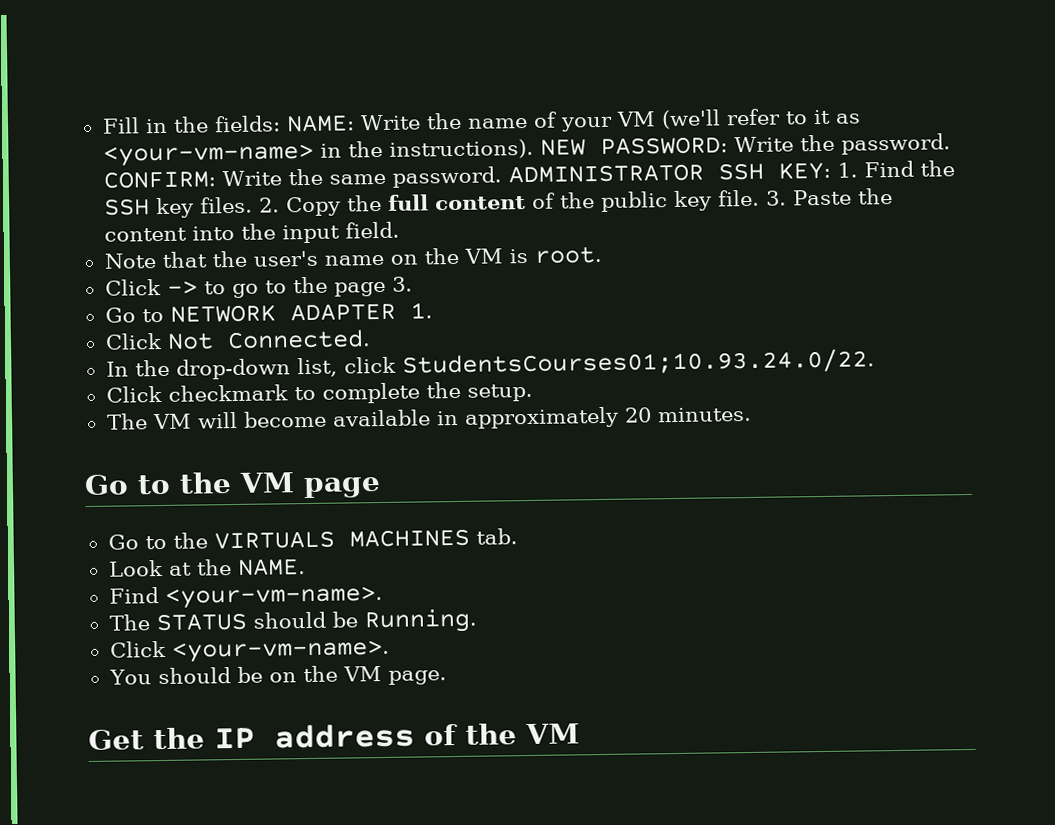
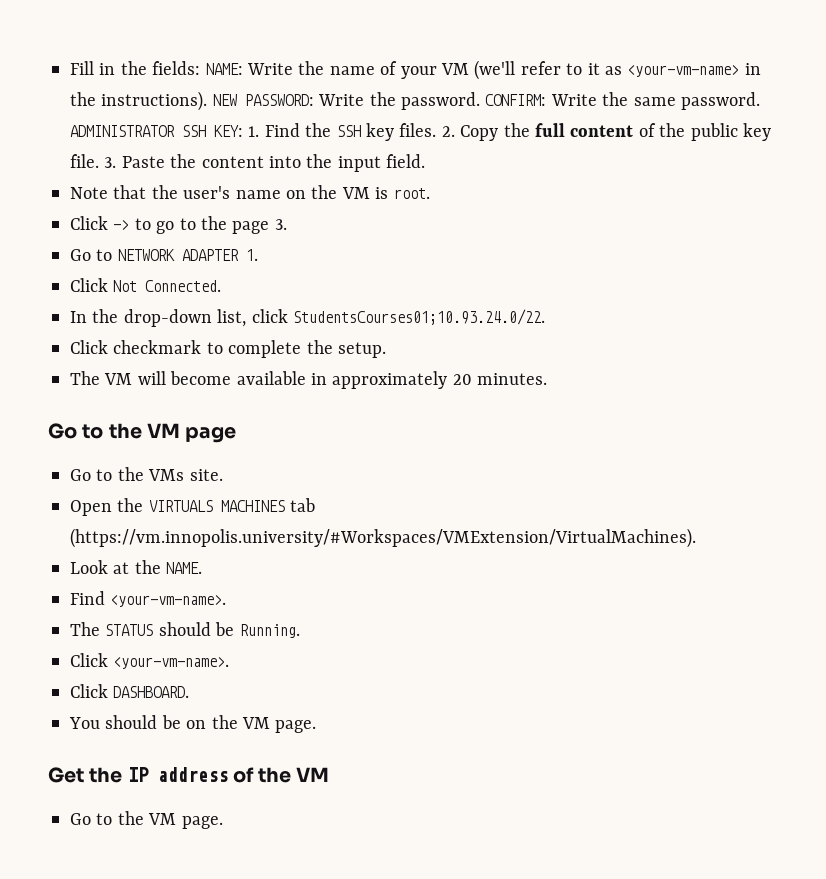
- Go to the VIRTUALS MACHINES tab.
+ Go to the VMs site.
+ Open the VIRTUALS MACHINES tab (https://vm.innopolis.university/#Workspaces/VMExtension/VirtualMachines).
+ Click DASHBOARD.
+ Go to the VM page.

